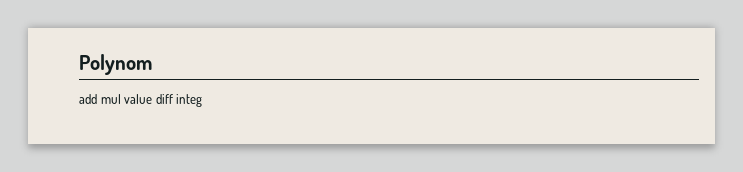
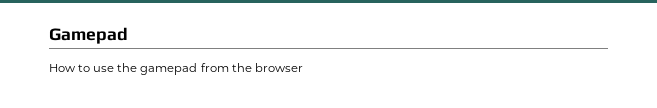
- Polynom
- add mul value diff integ
+ Gamepad
+ How to use the gamepad from the browser

